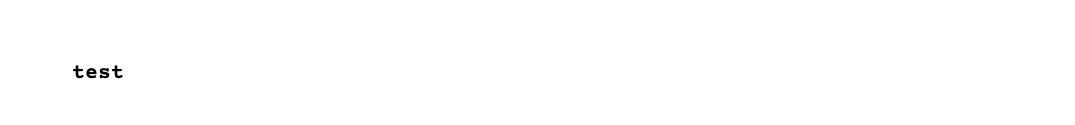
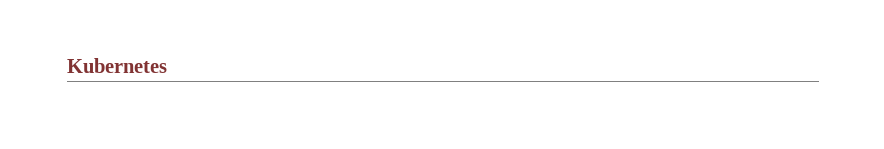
- test
+ Kubernetes

